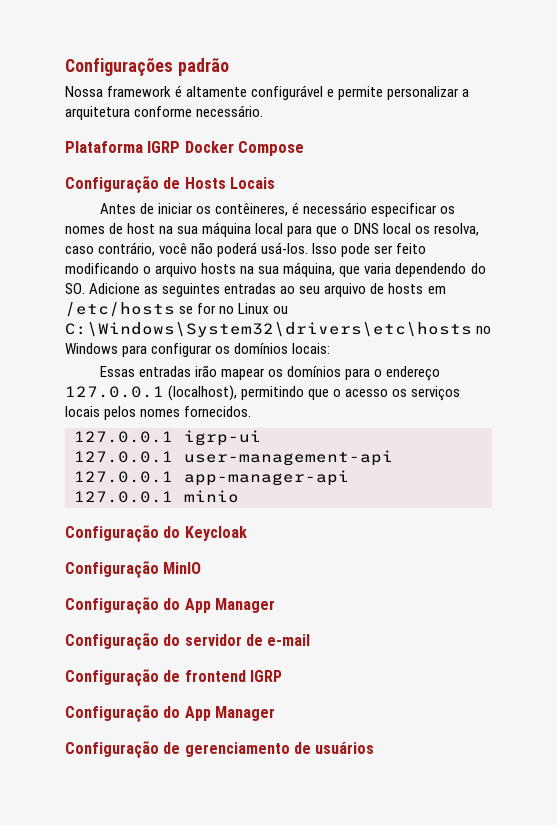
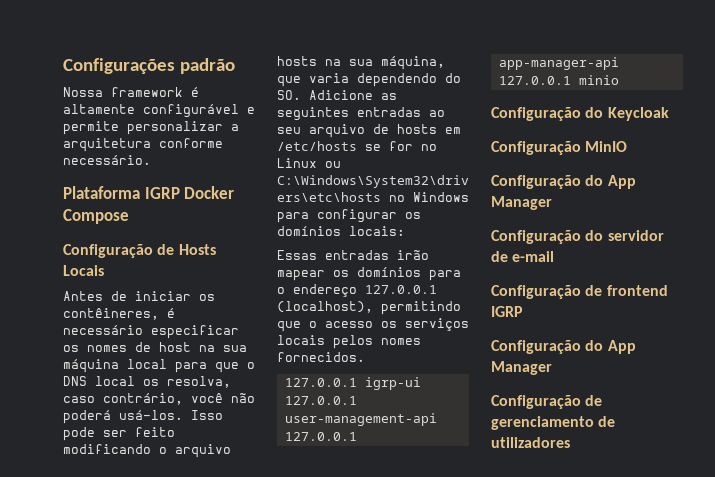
- Configuração de gerenciamento de usuários
+ Configuração de gerenciamento de utilizadores

